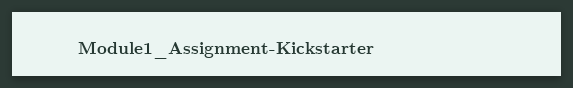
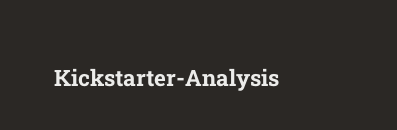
- Module1_Assignment-Kickstarter
+ Kickstarter-Analysis

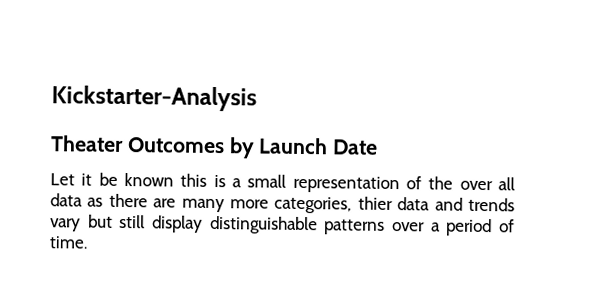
+ Theater Outcomes by Launch Date
+ Let it be known this is a small representation of the over all data as there are many more categories, thier data and trends vary but still display distinguishable patterns over a period of time.

